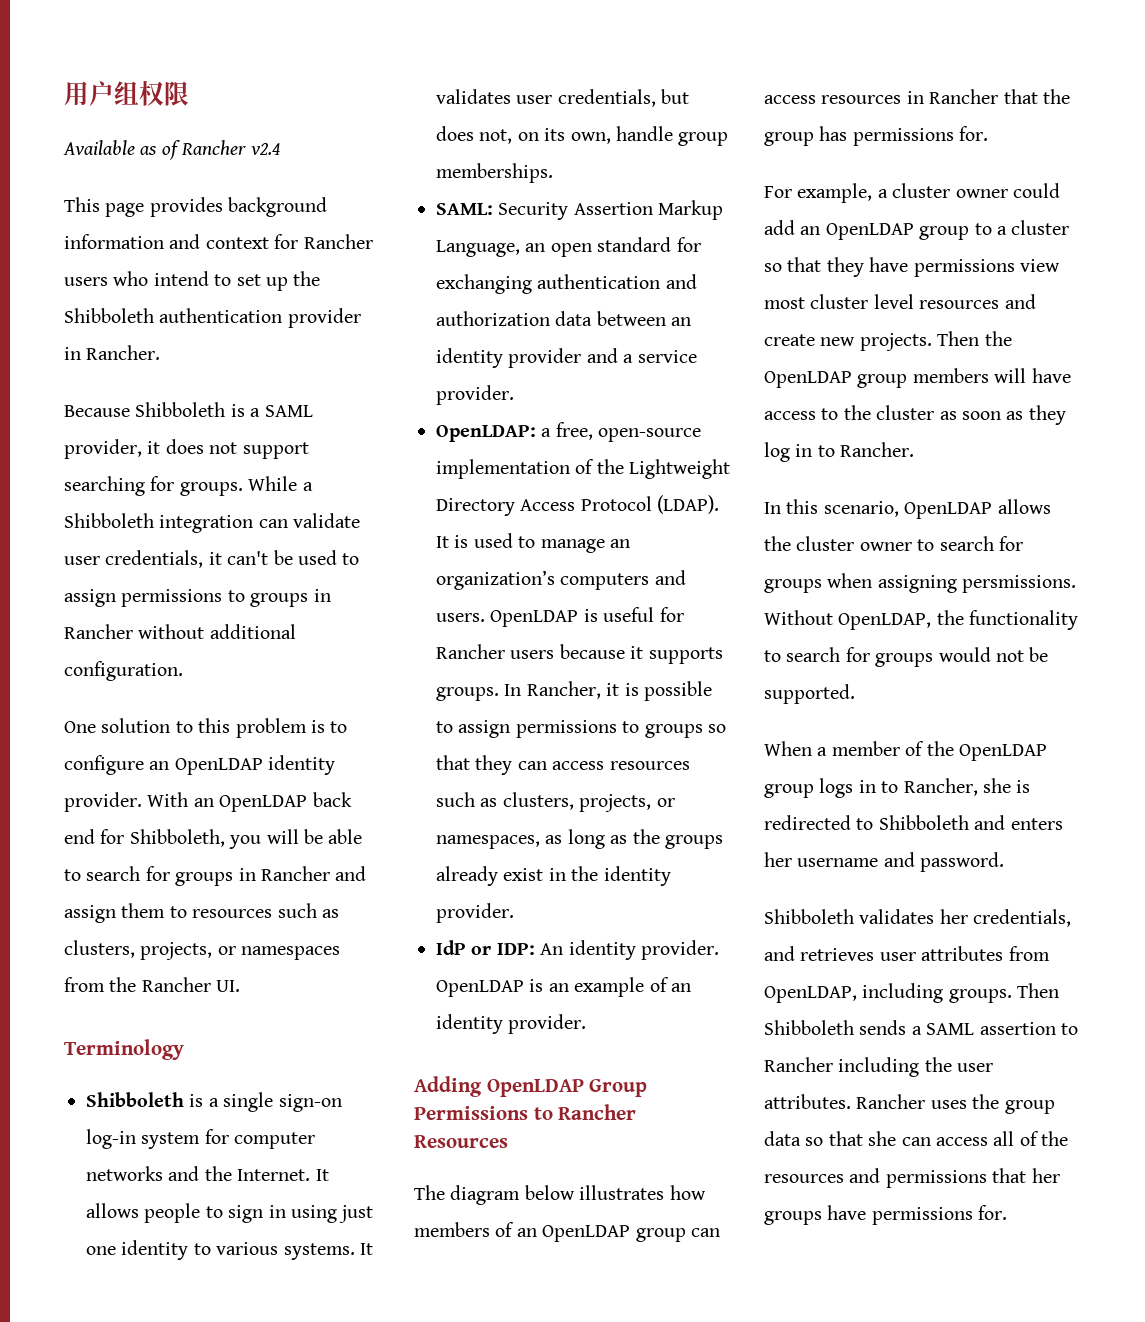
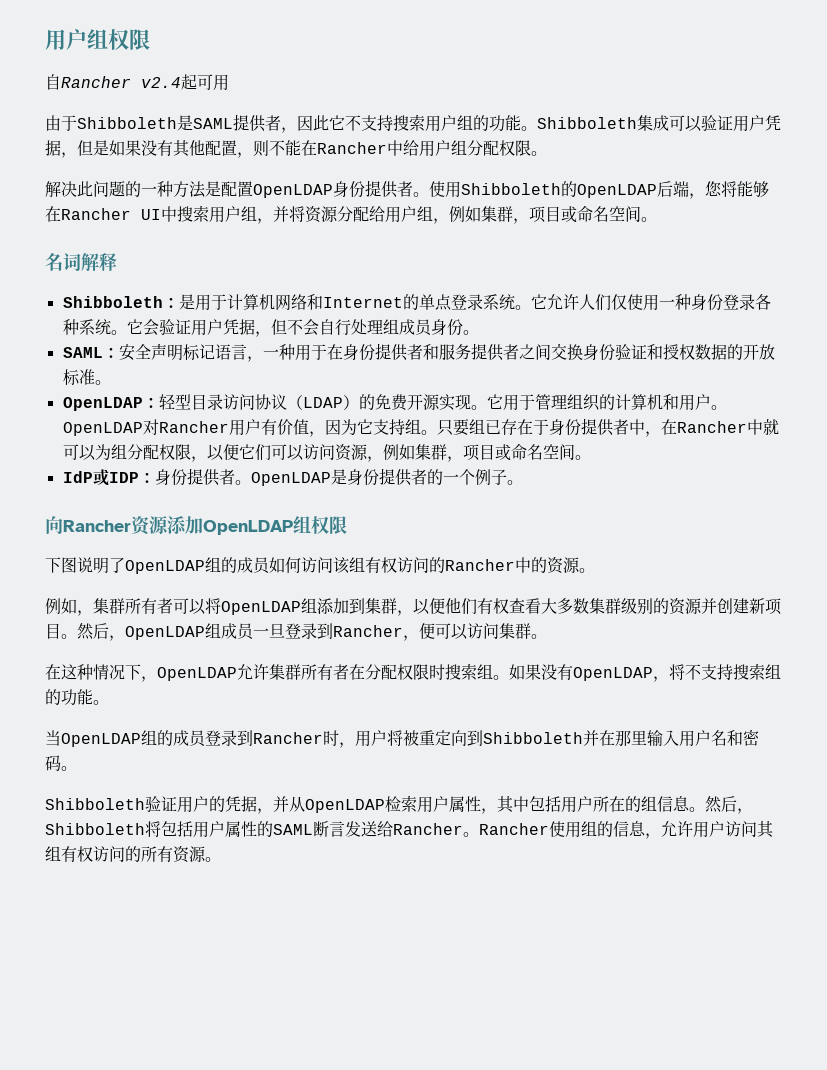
- Available as of Rancher v2.4
- This page provides background information and context for Rancher users who intend to set up the Shibboleth authentication provider in Rancher.
- Because Shibboleth is a SAML provider, it does not support searching for groups. While a Shibboleth integration can validate user credentials, it can't be used to assign permissions to groups in Rancher without additional configuration.
- One solution to this problem is to configure an OpenLDAP identity provider. With an OpenLDAP back end for Shibboleth, you will be able to search for groups in Rancher and assign them to resources such as clusters, projects, or namespaces from the Rancher UI.
- Terminology
- Shibboleth is a single sign-on log-in system for computer networks and the Internet. It allows people to sign in using just one identity to various systems. It validates user credentials, but does not, on its own, handle group memberships.
- SAML: Security Assertion Markup Language, an open standard for exchanging authentication and authorization data between an identity provider and a service provider.
- OpenLDAP: a free, open-source implementation of the Lightweight Directory Access Protocol (LDAP). It is used to manage an organization’s computers and users. OpenLDAP is useful for Rancher users because it supports groups. In Rancher, it is possible to assign permissions to groups so that they can access resources such as clusters, projects, or namespaces, as long as the groups already exist in the identity provider.
- IdP or IDP: An identity provider. OpenLDAP is an example of an identity provider.
- Adding OpenLDAP Group Permissions to Rancher Resources
- The diagram below illustrates how members of an OpenLDAP group can access resources in Rancher that the group has permissions for.
- For example, a cluster owner could add an OpenLDAP group to a cluster so that they have permissions view most cluster level resources and create new projects. Then the OpenLDAP group members will have access to the cluster as soon as they log in to Rancher.
- In this scenario, OpenLDAP allows the cluster owner to search for groups when assigning persmissions. Without OpenLDAP, the functionality to search for groups would not be supported.
- When a member of the OpenLDAP group logs in to Rancher, she is redirected to Shibboleth and enters her username and password.
- Shibboleth validates her credentials, and retrieves user attributes from OpenLDAP, including groups. Then Shibboleth sends a SAML assertion to Rancher including the user attributes. Rancher uses the group data so that she can access all of the resources and permissions that her groups have permissions for.
+ 自Rancher v2.4起可用
+ 由于Shibboleth是SAML提供者，因此它不支持搜索用户组的功能。Shibboleth集成可以验证用户凭据，但是如果没有其他配置，则不能在Rancher中给用户组分配权限。
+ 解决此问题的一种方法是配置OpenLDAP身份提供者。使用Shibboleth的OpenLDAP后端，您将能够在Rancher UI中搜索用户组，并将资源分配给用户组，例如集群，项目或命名空间。
+ 名词解释
+ Shibboleth：是用于计算机网络和Internet的单点登录系统。它允许人们仅使用一种身份登录各种系统。它会验证用户凭据，但不会自行处理组成员身份。
+ SAML：安全声明标记语言，一种用于在身份提供者和服务提供者之间交换身份验证和授权数据的开放标准。
+ OpenLDAP：轻型目录访问协议（LDAP）的免费开源实现。它用于管理组织的计算机和用户。OpenLDAP对Rancher用户有价值，因为它支持组。只要组已存在于身份提供者中，在Rancher中就可以为组分配权限，以便它们可以访问资源，例如集群，项目或命名空间。
+ IdP或IDP：身份提供者。OpenLDAP是身份提供者的一个例子。
+ 向Rancher资源添加OpenLDAP组权限
+ 下图说明了OpenLDAP组的成员如何访问该组有权访问的Rancher中的资源。
+ 例如，集群所有者可以将OpenLDAP组添加到集群，以便他们有权查看大多数集群级别的资源并创建新项目。然后，OpenLDAP组成员一旦登录到Rancher，便可以访问集群。
+ 在这种情况下，OpenLDAP允许集群所有者在分配权限时搜索组。如果没有OpenLDAP，将不支持搜索组的功能。
+ 当OpenLDAP组的成员登录到Rancher时，用户将被重定向到Shibboleth并在那里输入用户名和密码。
+ Shibboleth验证用户的凭据，并从OpenLDAP检索用户属性，其中包括用户所在的组信息。然后，Shibboleth将包括用户属性的SAML断言发送给Rancher。Rancher使用组的信息，允许用户访问其组有权访问的所有资源。

